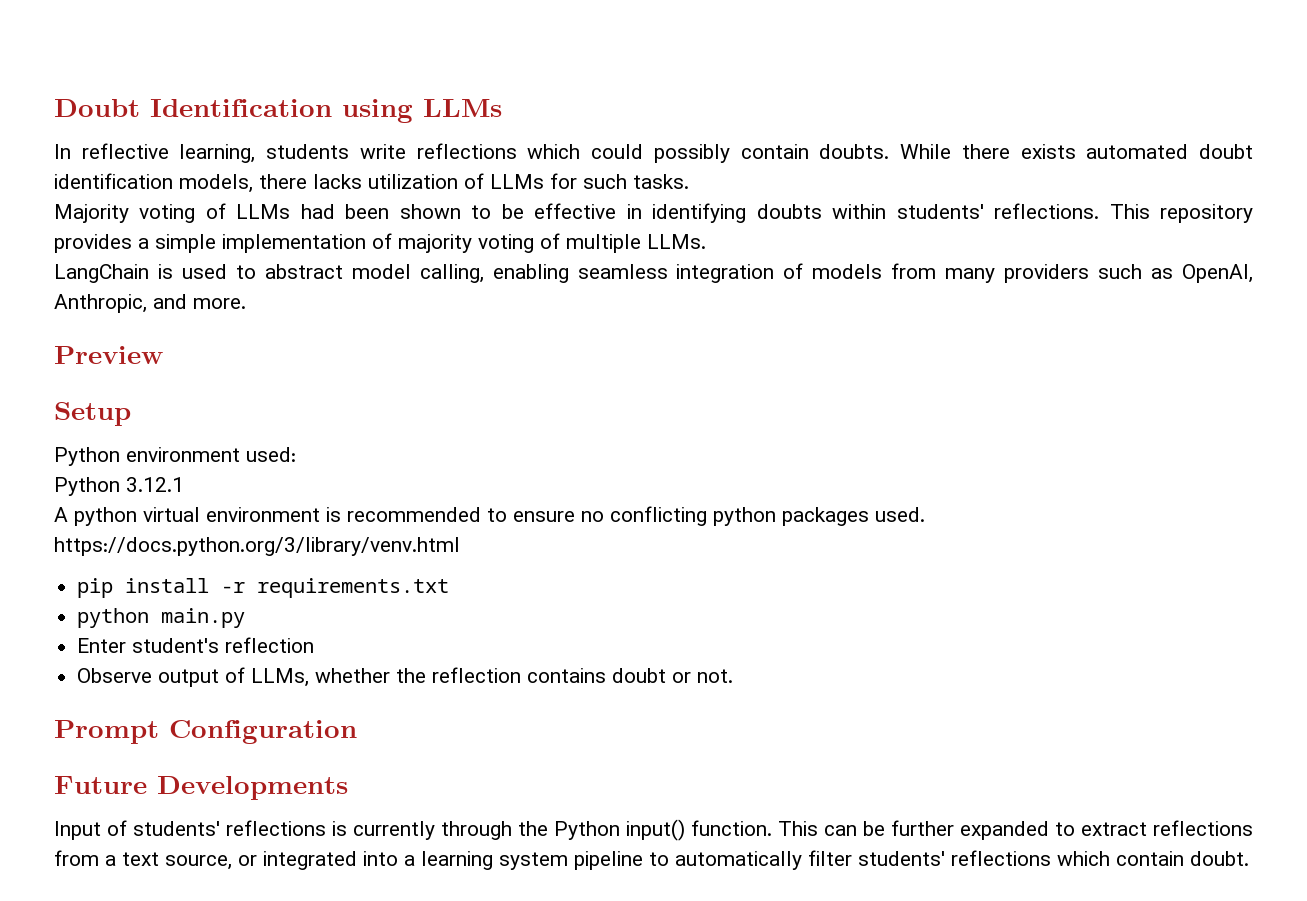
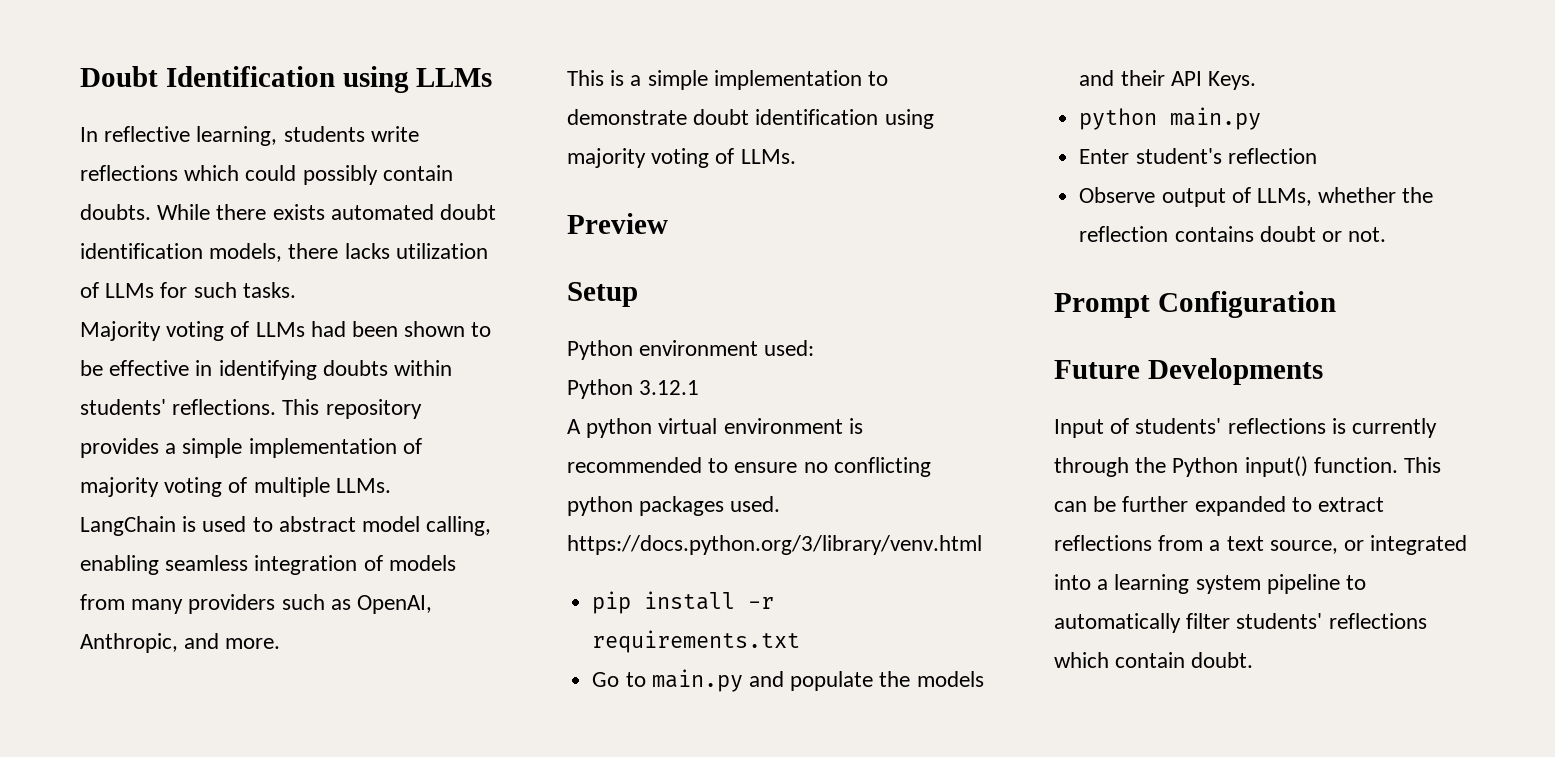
+ This is a simple implementation to demonstrate doubt identification using majority voting of LLMs.
+ Go to main.py and populate the models and their API Keys.

